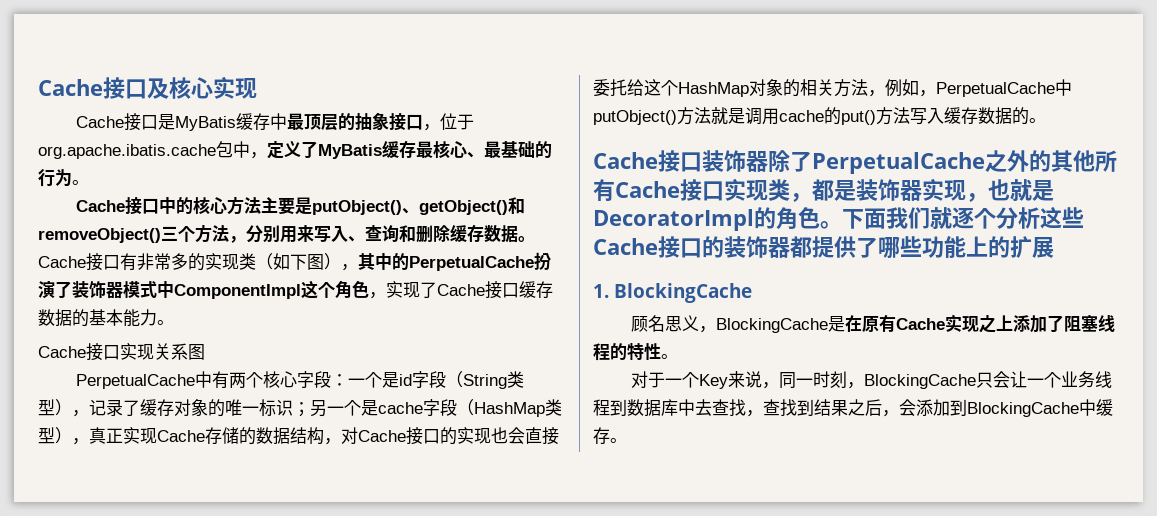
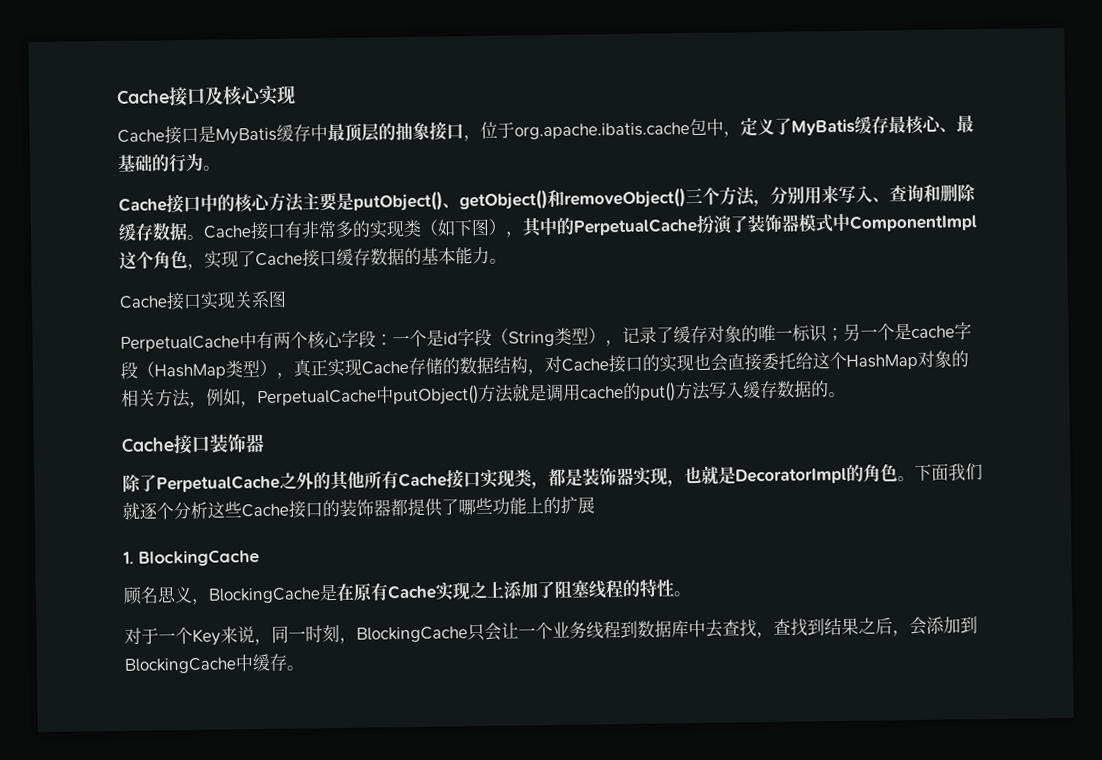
- Cache接口装饰器除了PerpetualCache之外的其他所有Cache接口实现类，都是装饰器实现，也就是DecoratorImpl的角色。
+ Cache接口装饰器
+ 除了PerpetualCache之外的其他所有Cache接口实现类，都是装饰器实现，也就是DecoratorImpl的角色。

